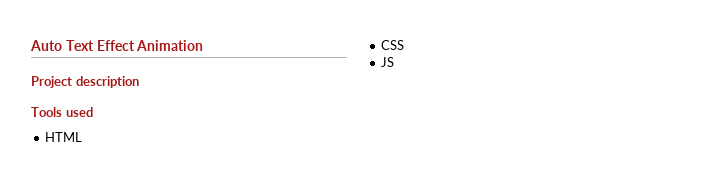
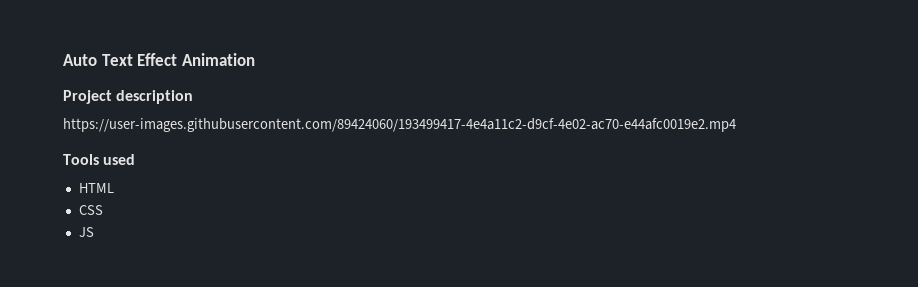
+ https://user-images.githubusercontent.com/89424060/193499417-4e4a11c2-d9cf-4e02-ac70-e44afc0019e2.mp4

